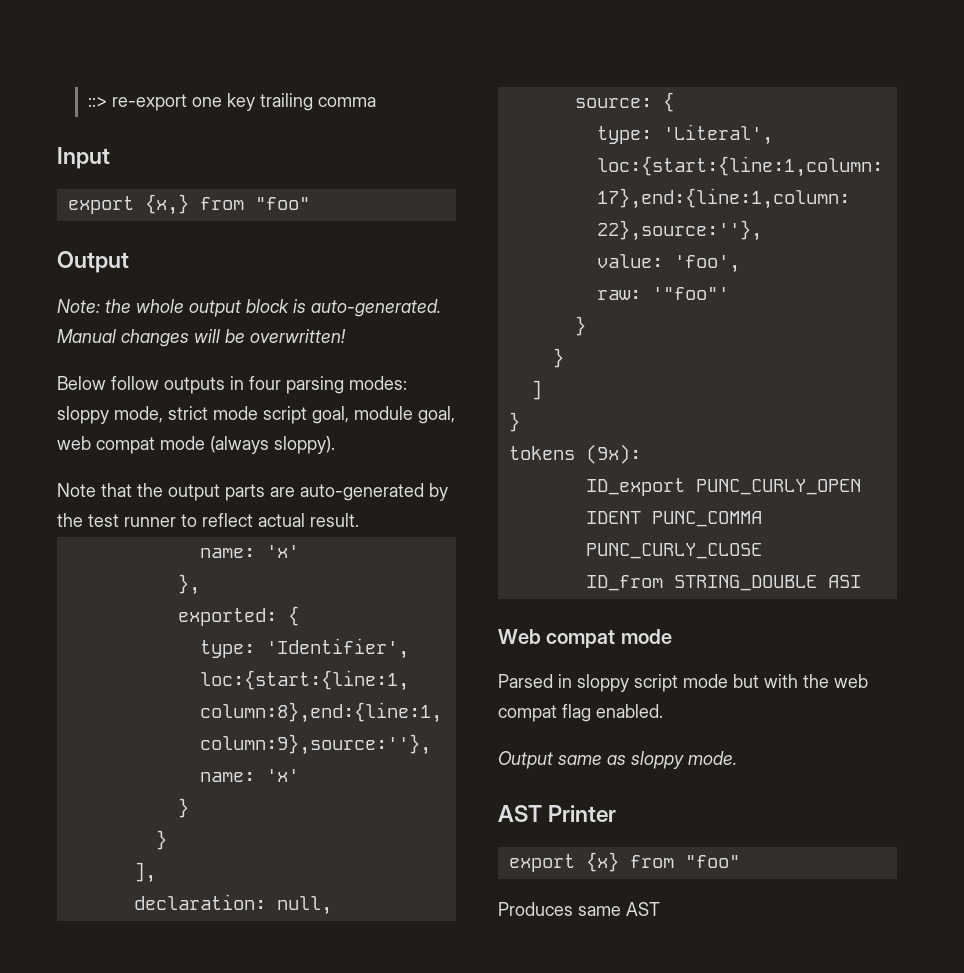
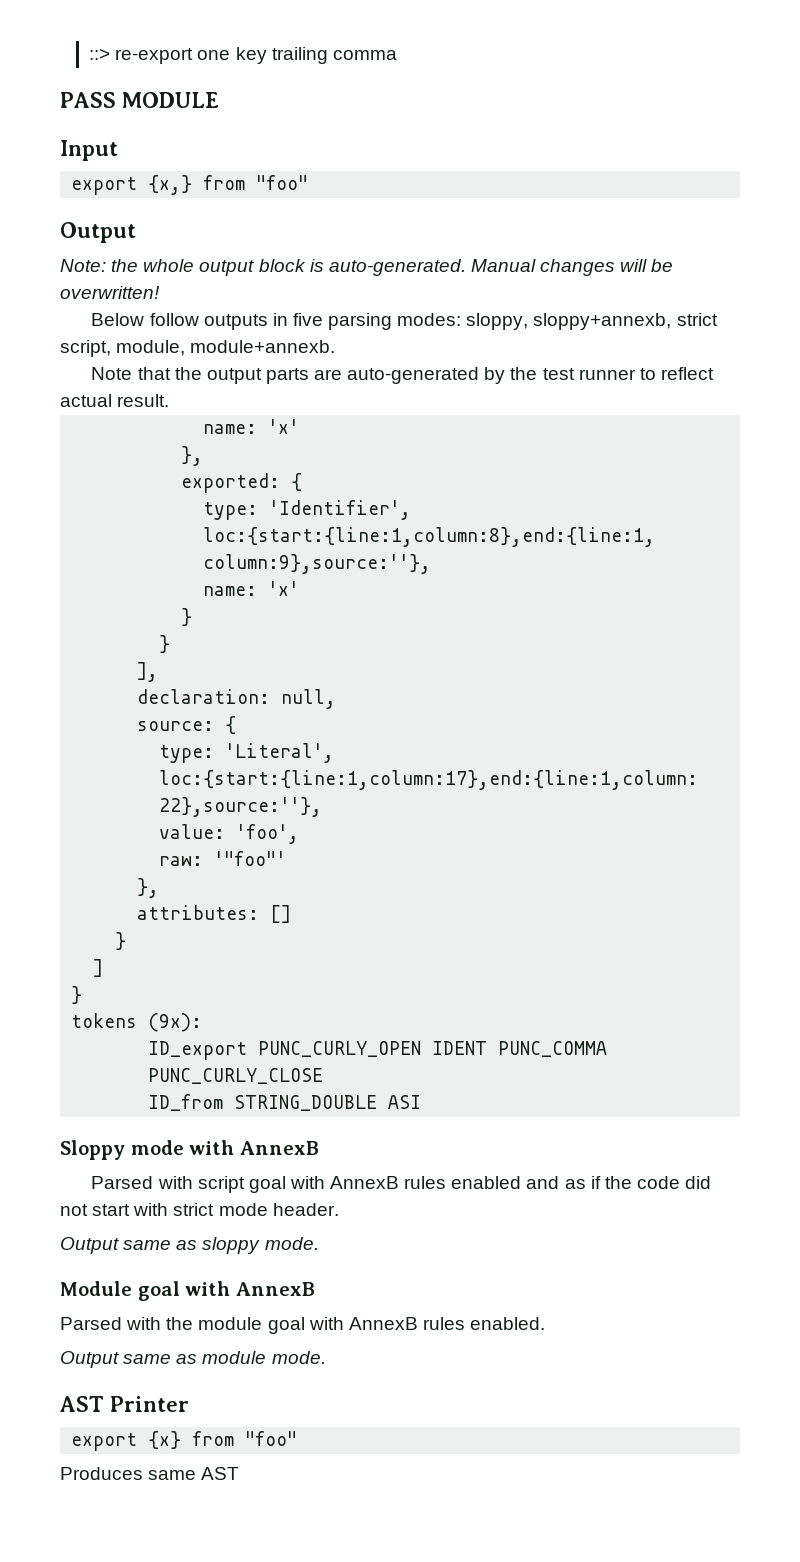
+ PASS MODULE
- Below follow outputs in four parsing modes: sloppy mode, strict mode script goal, module goal, web compat mode (always sloppy).
+ Below follow outputs in five parsing modes: sloppy, sloppy+annexb, strict script, module, module+annexb.
  raw: '"foo"'
- }
+ },
+ attributes: []
- Web compat mode
- Parsed in sloppy script mode but with the web compat flag enabled.
+ Sloppy mode with AnnexB
+ Parsed with script goal with AnnexB rules enabled and as if the code did not start with strict mode header.
+ Output same as sloppy mode.
+ Module goal with AnnexB
+ Parsed with the module goal with AnnexB rules enabled.
- Output same as sloppy mode.
+ Output same as module mode.

